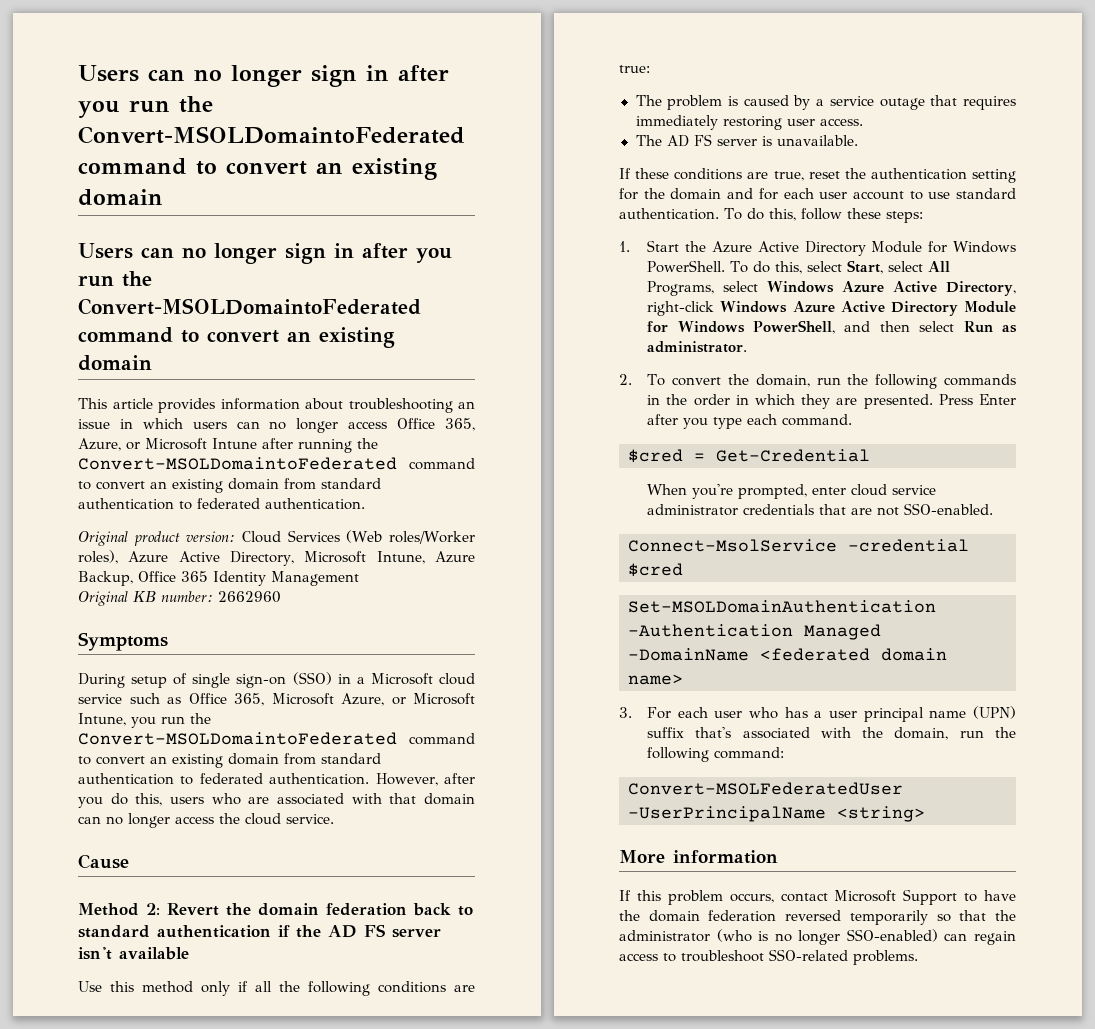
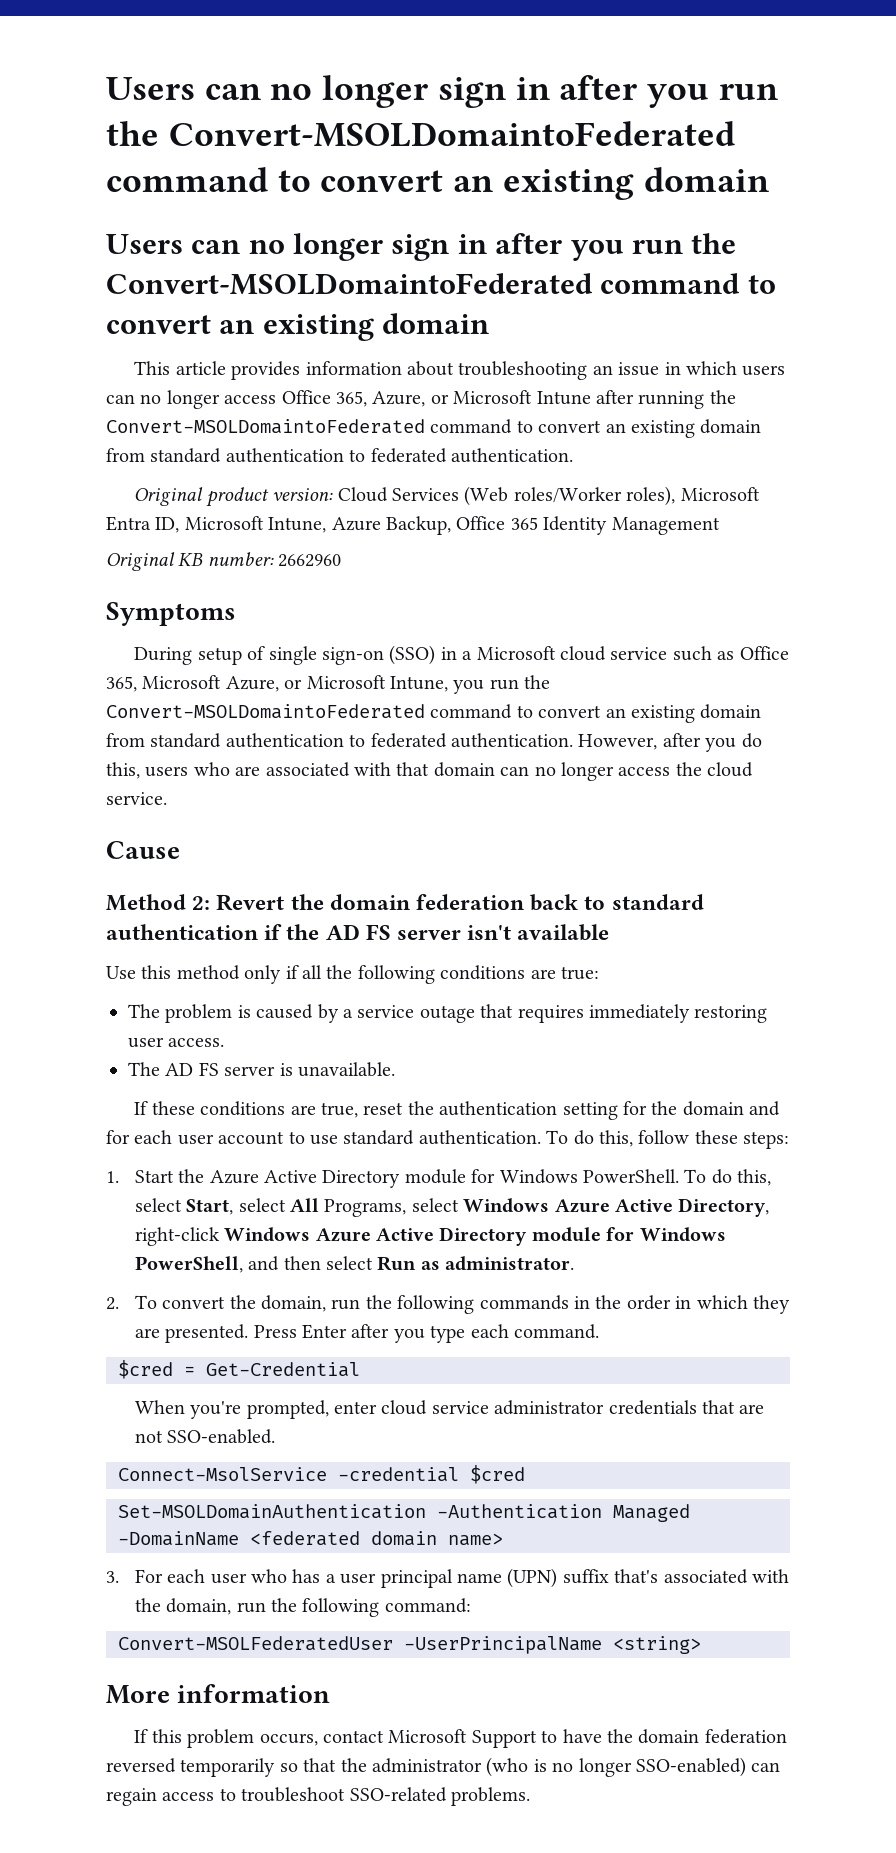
- Original product version: Cloud Services (Web roles/Worker roles), Azure Active Directory, Microsoft Intune, Azure Backup, Office 365 Identity Management
+ Original product version: Cloud Services (Web roles/Worker roles), Microsoft Entra ID, Microsoft Intune, Azure Backup, Office 365 Identity Management
- 1. Start the Azure Active Directory Module for Windows PowerShell.
+ 1. Start the Azure Active Directory module for Windows PowerShell.
- To do this, select Start, select All Programs, select Windows Azure Active Directory, right-click Windows Azure Active Directory Module for Windows PowerShell, and then select Run as administrator.
+ To do this, select Start, select All Programs, select Windows Azure Active Directory, right-click Windows Azure Active Directory module for Windows PowerShell, and then select Run as administrator.

